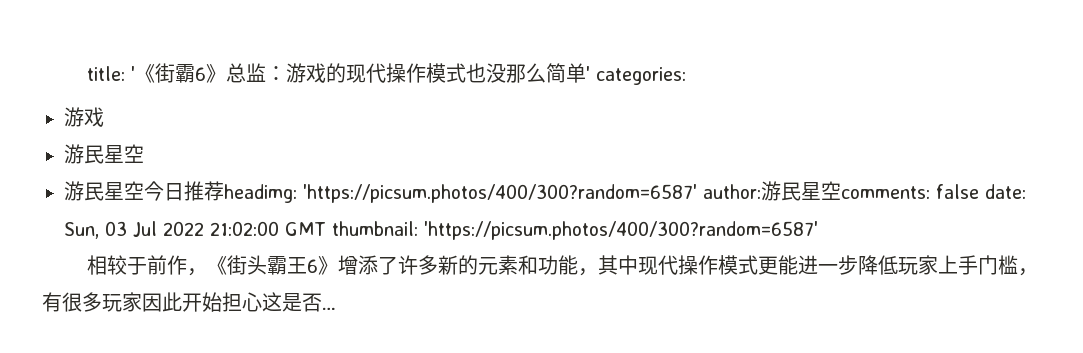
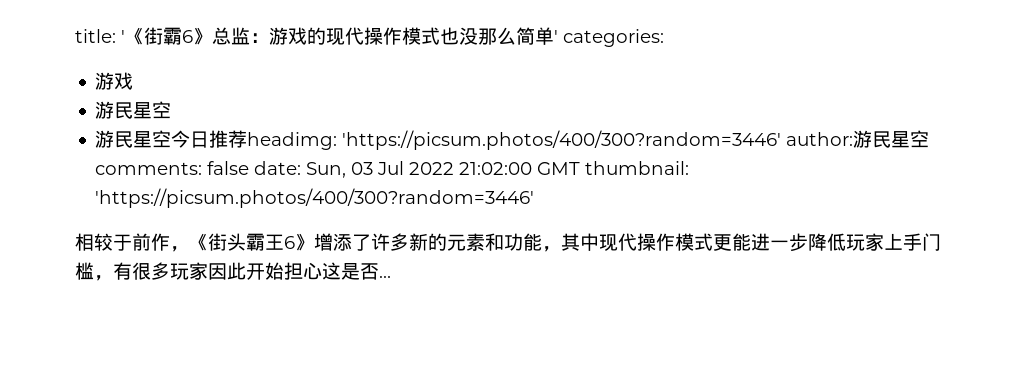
- 游民星空今日推荐headimg: 'https://picsum.photos/400/300?random=6587' author:游民星空comments: false date: Sun, 03 Jul 2022 21:02:00 GMT thumbnail: 'https://picsum.photos/400/300?random=6587'
+ 游民星空今日推荐headimg: 'https://picsum.photos/400/300?random=3446' author:游民星空comments: false date: Sun, 03 Jul 2022 21:02:00 GMT thumbnail: 'https://picsum.photos/400/300?random=3446'

